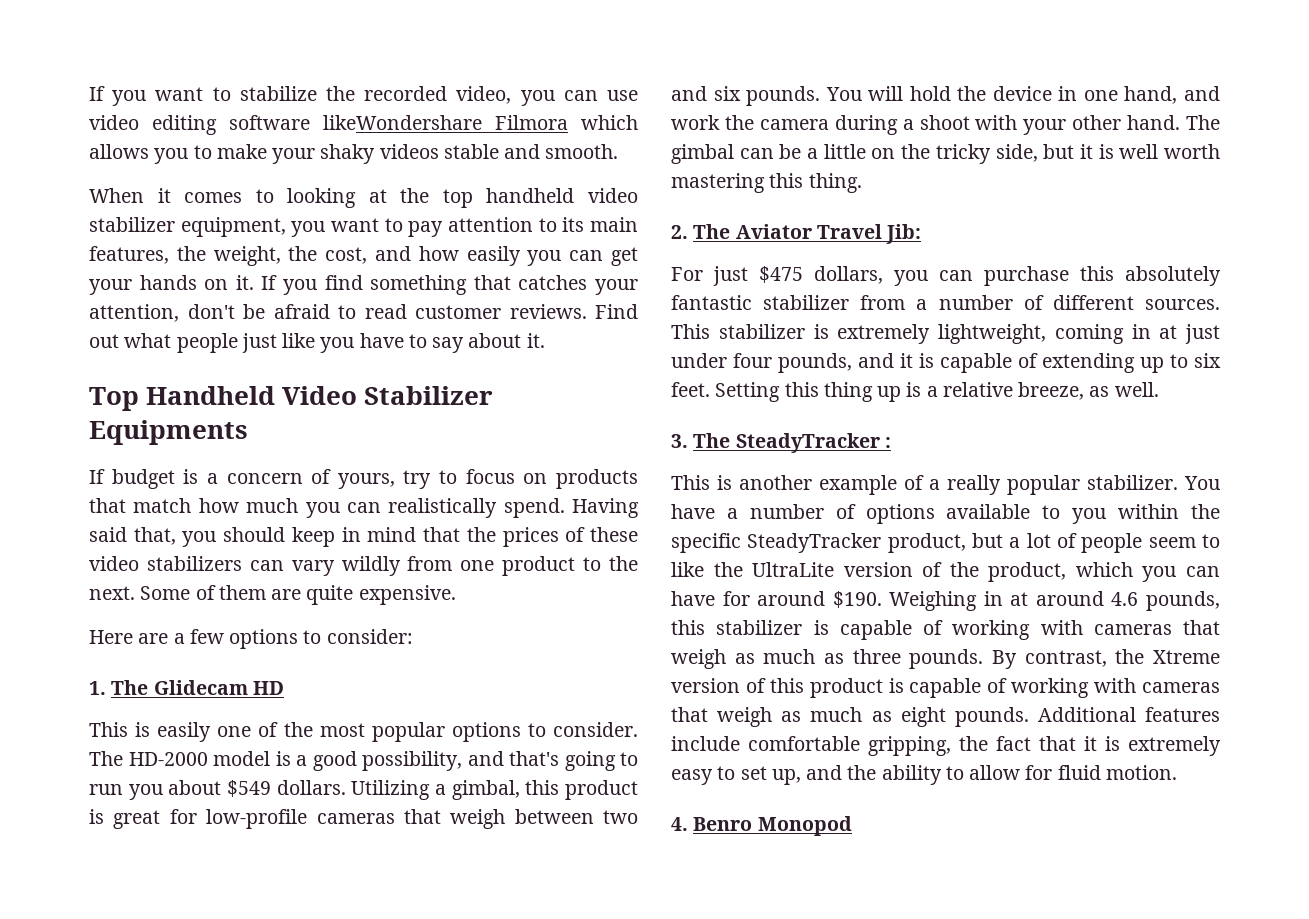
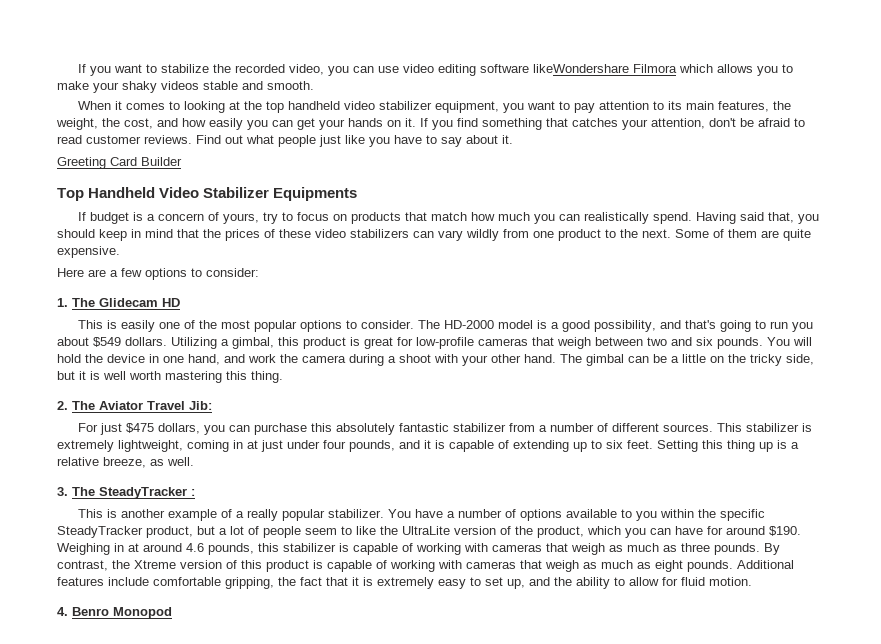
+ Greeting Card Builder

